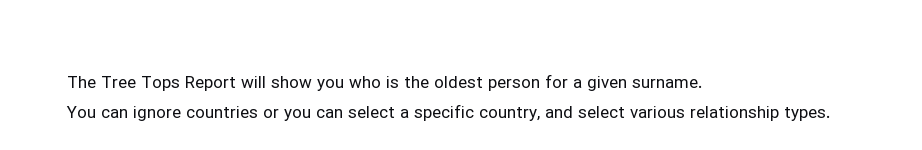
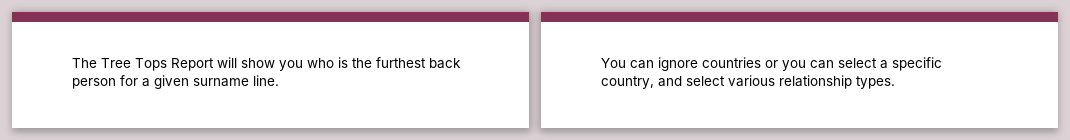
- The Tree Tops Report will show you who is the oldest person for a given surname.
+ The Tree Tops Report will show you who is the furthest back person for a given surname line.

